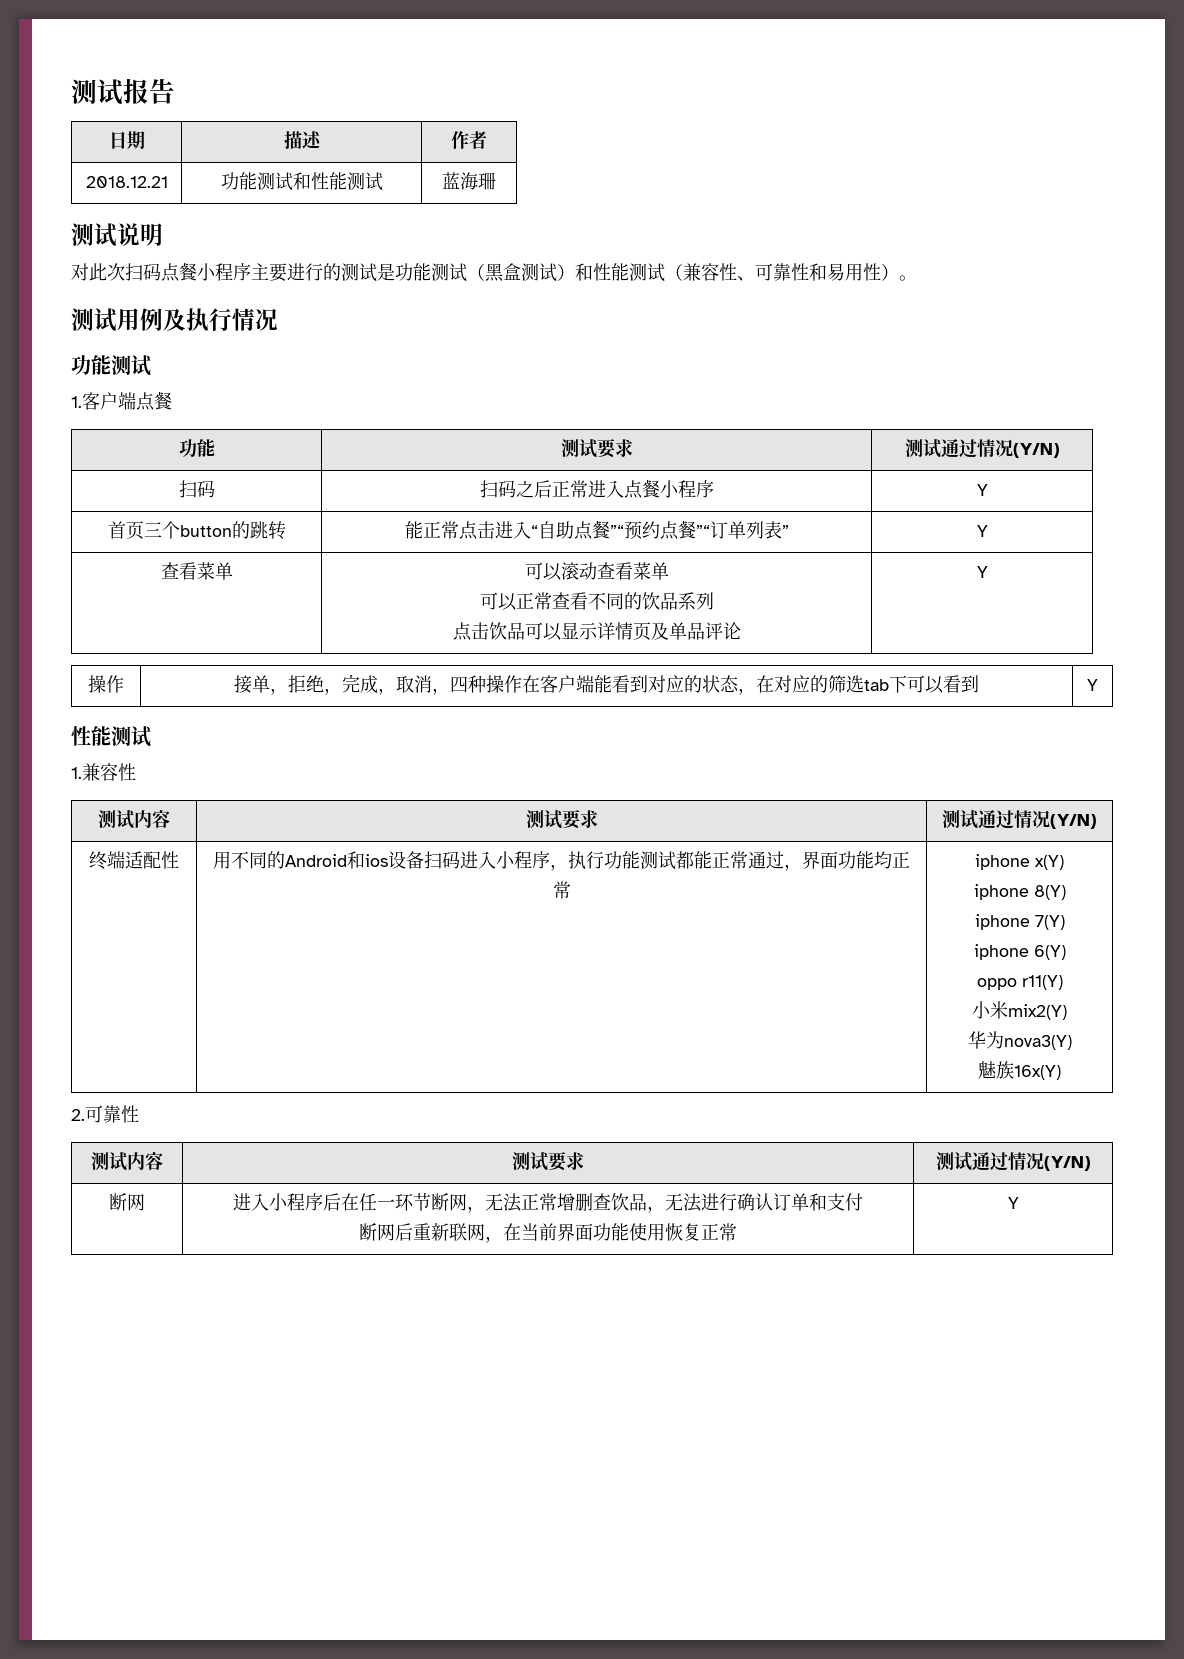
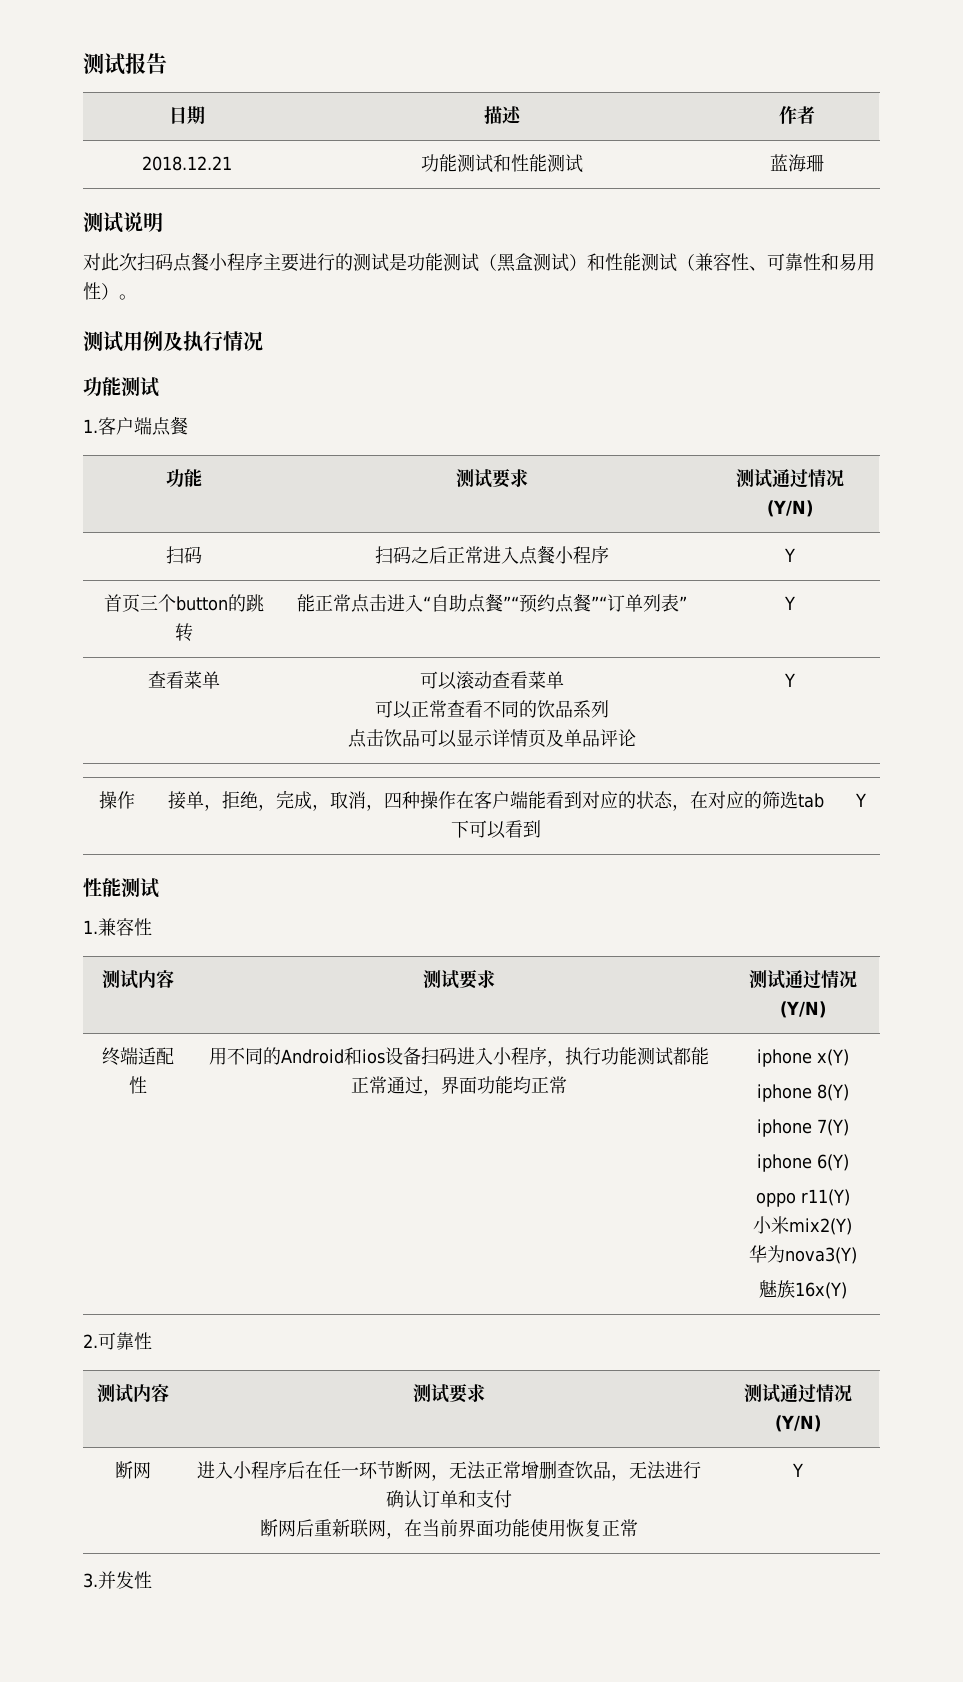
+ 3.并发性

